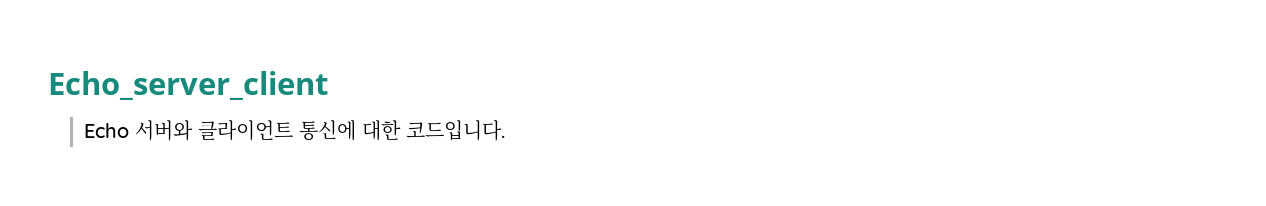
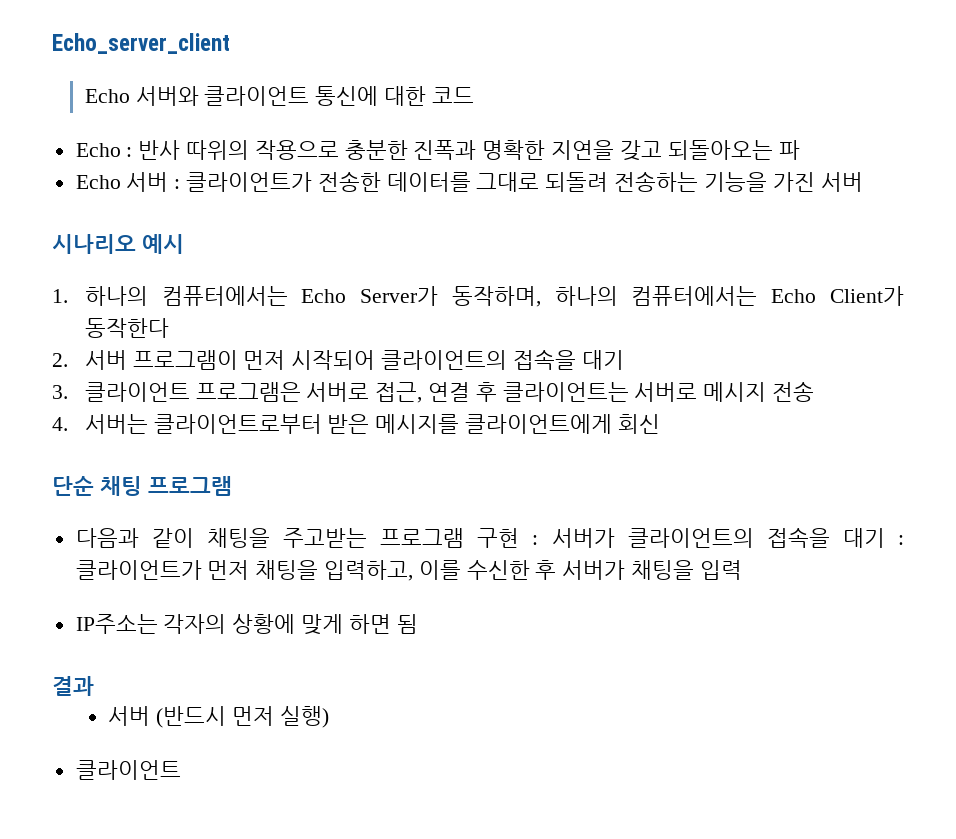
- Echo 서버와 클라이언트 통신에 대한 코드입니다.
+ Echo 서버와 클라이언트 통신에 대한 코드
+ Echo : 반사 따위의 작용으로 충분한 진폭과 명확한 지연을 갖고 되돌아오는 파
+ Echo 서버 : 클라이언트가 전송한 데이터를 그대로 되돌려 전송하는 기능을 가진 서버
+ 시나리오 예시
+ 1. 하나의 컴퓨터에서는 Echo Server가 동작하며, 하나의 컴퓨터에서는 Echo Client가 동작한다
+ 2. 서버 프로그램이 먼저 시작되어 클라이언트의 접속을 대기
+ 3. 클라이언트 프로그램은 서버로 접근, 연결 후 클라이언트는 서버로 메시지 전송
+ 4. 서버는 클라이언트로부터 받은 메시지를 클라이언트에게 회신
+ 단순 채팅 프로그램
+ 다음과 같이 채팅을 주고받는 프로그램 구현 : 서버가 클라이언트의 접속을 대기 : 클라이언트가 먼저 채팅을 입력하고, 이를 수신한 후 서버가 채팅을 입력
+ IP주소는 각자의 상황에 맞게 하면 됨
+ 결과
+ 서버 (반드시 먼저 실행)
+ 클라이언트

